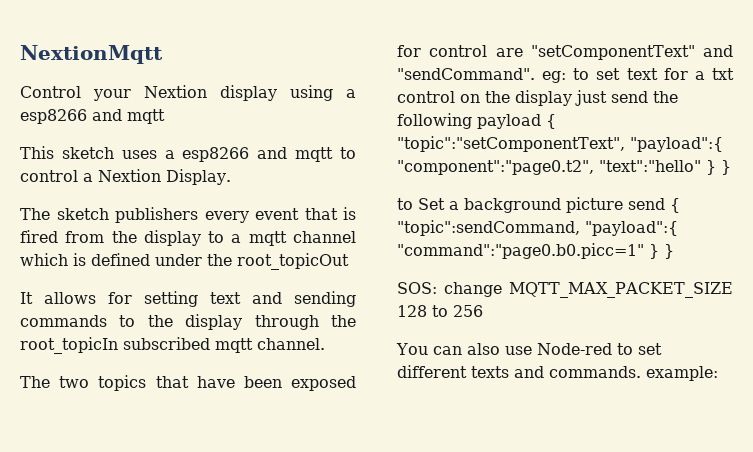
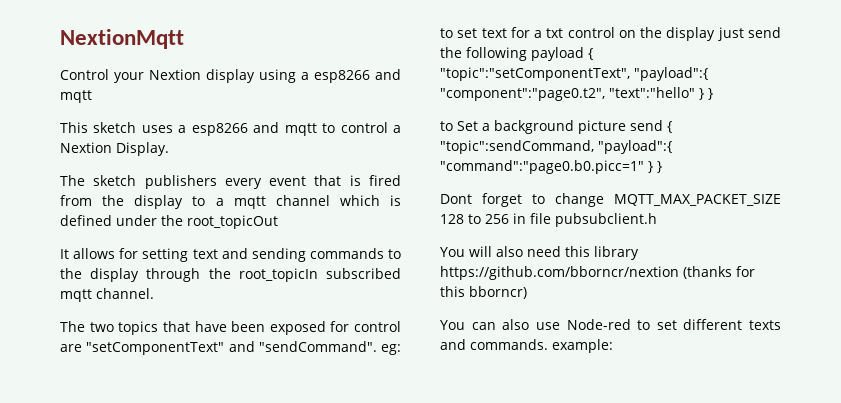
- SOS: change MQTT_MAX_PACKET_SIZE 128 to 256
+ Dont forget to change MQTT_MAX_PACKET_SIZE 128 to 256 in file pubsubclient.h
+ You will also need this library https://github.com/bborncr/nextion (thanks for this bborncr)

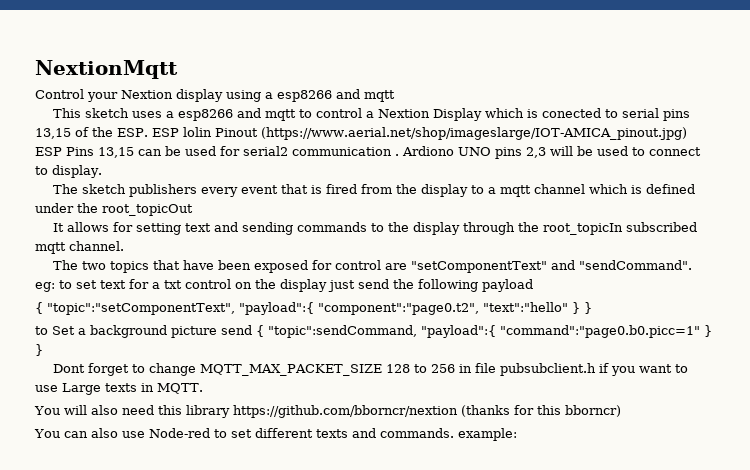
- This sketch uses a esp8266 and mqtt to control a Nextion Display.
+ This sketch uses a esp8266 and mqtt to control a Nextion Display which is conected to serial pins 13,15 of the ESP. ESP lolin Pinout (https://www.aerial.net/shop/imageslarge/IOT-AMICA_pinout.jpg) ESP Pins 13,15 can be used for serial2 communication . Ardiono UNO pins 2,3 will be used to connect to display.
- The two topics that have been exposed for control are "setComponentText" and "sendCommand". eg: to set text for a txt control on the display just send the following payload { "topic":"setComponentText", "payload":{ "component":"page0.t2", "text":"hello" } }
+ The two topics that have been exposed for control are "setComponentText" and "sendCommand". eg: to set text for a txt control on the display just send the following payload
+ { "topic":"setComponentText", "payload":{ "component":"page0.t2", "text":"hello" } }
- Dont forget to change MQTT_MAX_PACKET_SIZE 128 to 256 in file pubsubclient.h
+ Dont forget to change MQTT_MAX_PACKET_SIZE 128 to 256 in file pubsubclient.h if you want to use Large texts in MQTT.

